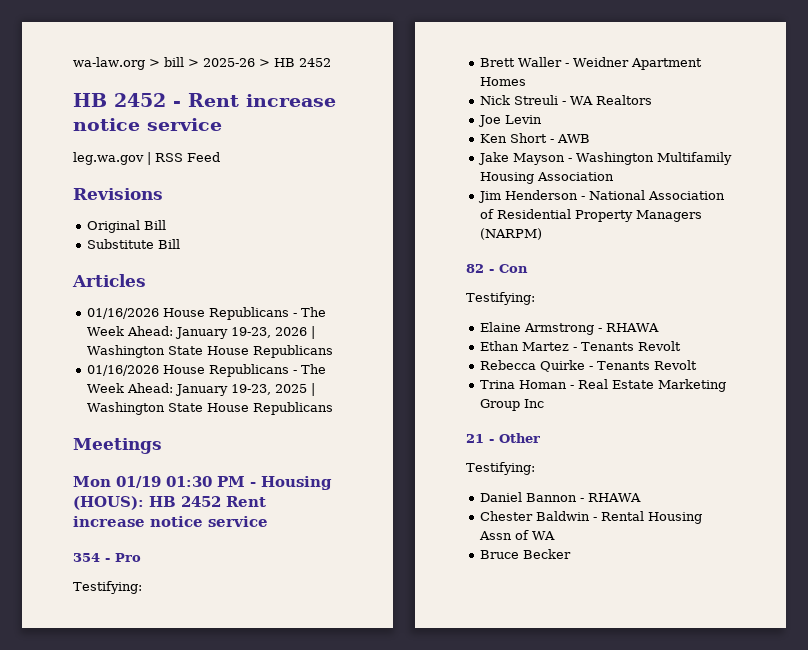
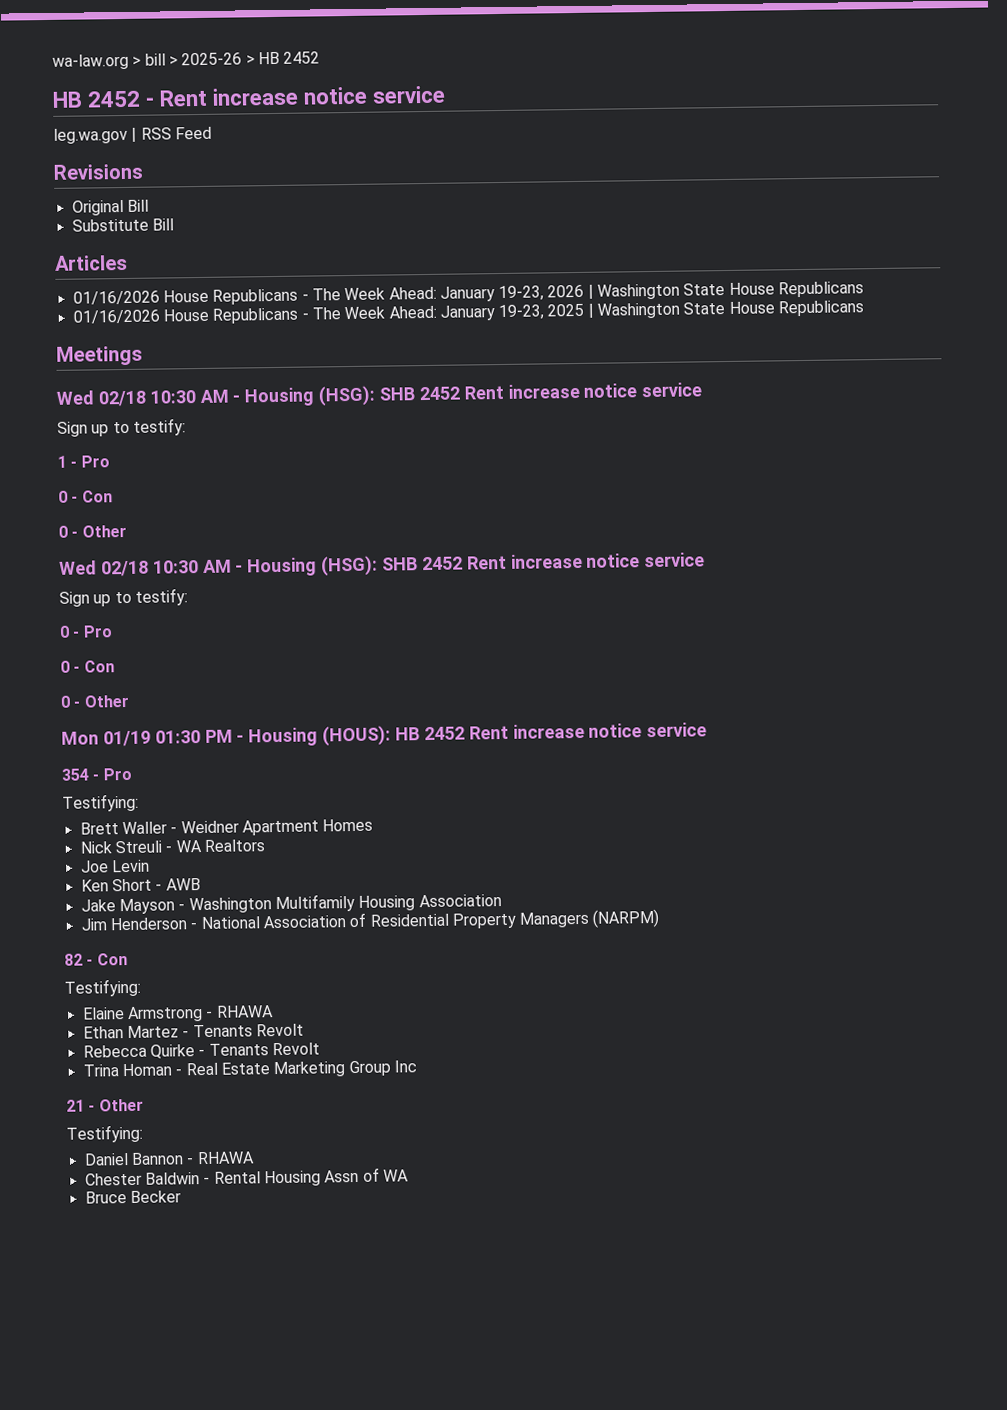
  Meetings
+ Wed 02/18 10:30 AM - Housing (HSG): SHB 2452 Rent increase notice service
+ Sign up to testify:
+ 1 - Pro
+ 0 - Con
+ 0 - Other
+ Wed 02/18 10:30 AM - Housing (HSG): SHB 2452 Rent increase notice service
+ Sign up to testify:
+ 0 - Pro
+ 0 - Con
+ 0 - Other

